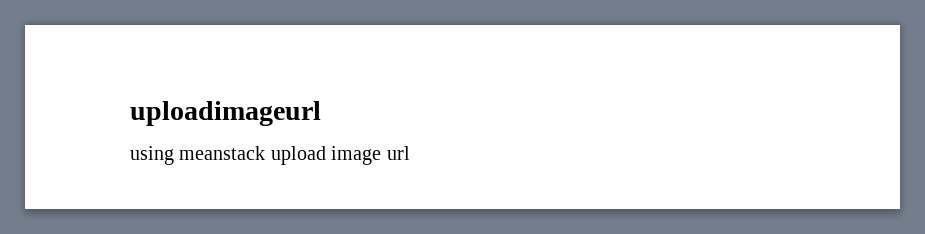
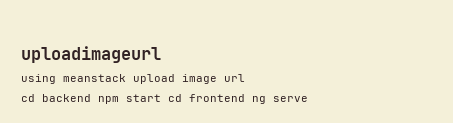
+ cd backend npm start cd frontend ng serve

